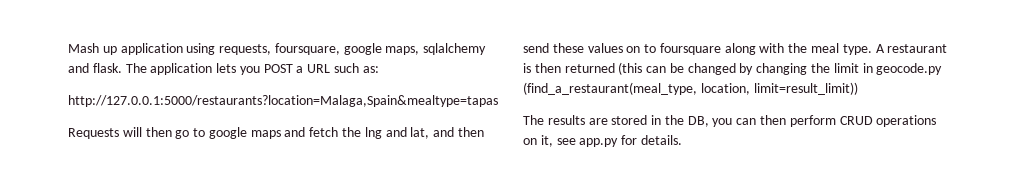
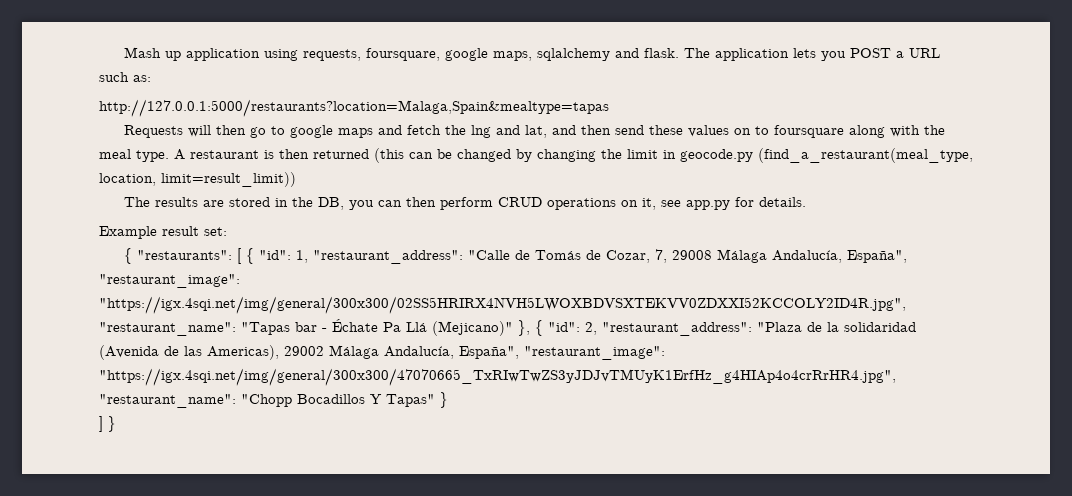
+ Example result set:
+ { "restaurants": [ { "id": 1, "restaurant_address": "Calle de Tomás de Cozar, 7, 29008 Málaga Andalucía, España", "restaurant_image": "https://igx.4sqi.net/img/general/300x300/02SS5HRIRX4NVH5LWOXBDVSXTEKVV0ZDXXI52KCCOLY2ID4R.jpg", "restaurant_name": "Tapas bar - Échate Pa Llá (Mejicano)" }, { "id": 2, "restaurant_address": "Plaza de la solidaridad (Avenida de las Americas), 29002 Málaga Andalucía, España", "restaurant_image": "https://igx.4sqi.net/img/general/300x300/47070665_TxRIwTwZS3yJDJvTMUyK1ErfHz_g4HIAp4o4crRrHR4.jpg", "restaurant_name": "Chopp Bocadillos Y Tapas" }
+ ] }

